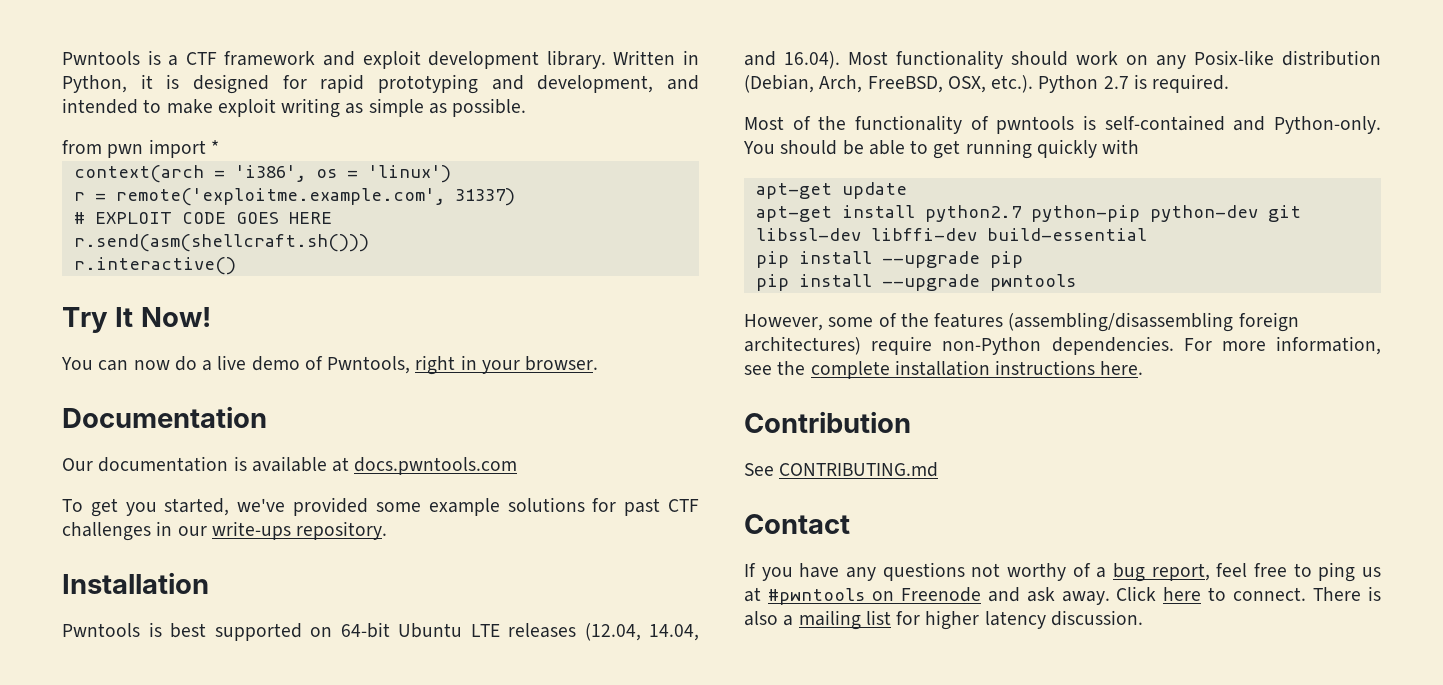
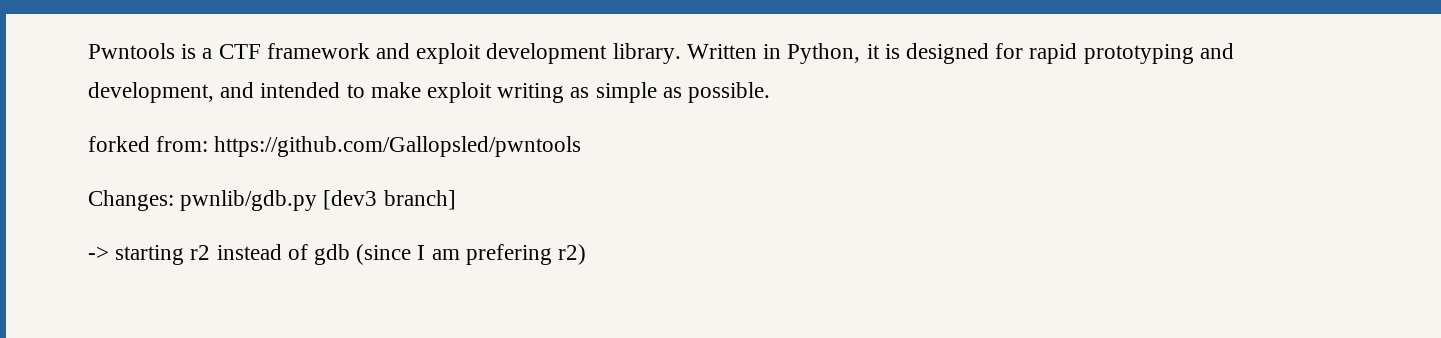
- from pwn import *
- context(arch = 'i386', os = 'linux')
- r = remote('exploitme.example.com', 31337)
- # EXPLOIT CODE GOES HERE
- r.send(asm(shellcraft.sh()))
- r.interactive()
- Try It Now!
- You can now do a live demo of Pwntools, right in your browser.
- Documentation
- Our documentation is available at docs.pwntools.com
- To get you started, we've provided some example solutions for past CTF challenges in our write-ups repository.
- Installation
- Pwntools is best supported on 64-bit Ubuntu LTE releases (12.04, 14.04, and 16.04). Most functionality should work on any Posix-like distribution (Debian, Arch, FreeBSD, OSX, etc.). Python 2.7 is required.
- Most of the functionality of pwntools is self-contained and Python-only. You should be able to get running quickly with
- apt-get update
- apt-get install python2.7 python-pip python-dev git libssl-dev libffi-dev build-essential
- pip install --upgrade pip
- pip install --upgrade pwntools
- However, some of the features (assembling/disassembling foreign architectures) require non-Python dependencies. For more information, see the complete installation instructions here.
- Contribution
- See CONTRIBUTING.md
- Contact
- If you have any questions not worthy of a bug report, feel free to ping us at #pwntools on Freenode and ask away. Click here to connect. There is also a mailing list for higher latency discussion.
+ forked from: https://github.com/Gallopsled/pwntools
+ Changes: pwnlib/gdb.py [dev3 branch]
+ -> starting r2 instead of gdb (since I am prefering r2)

